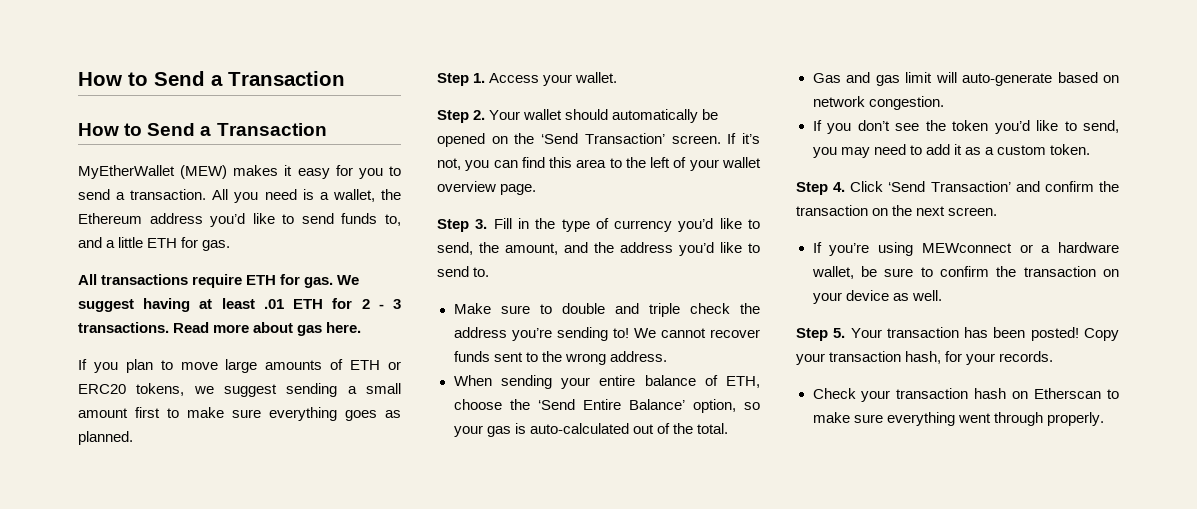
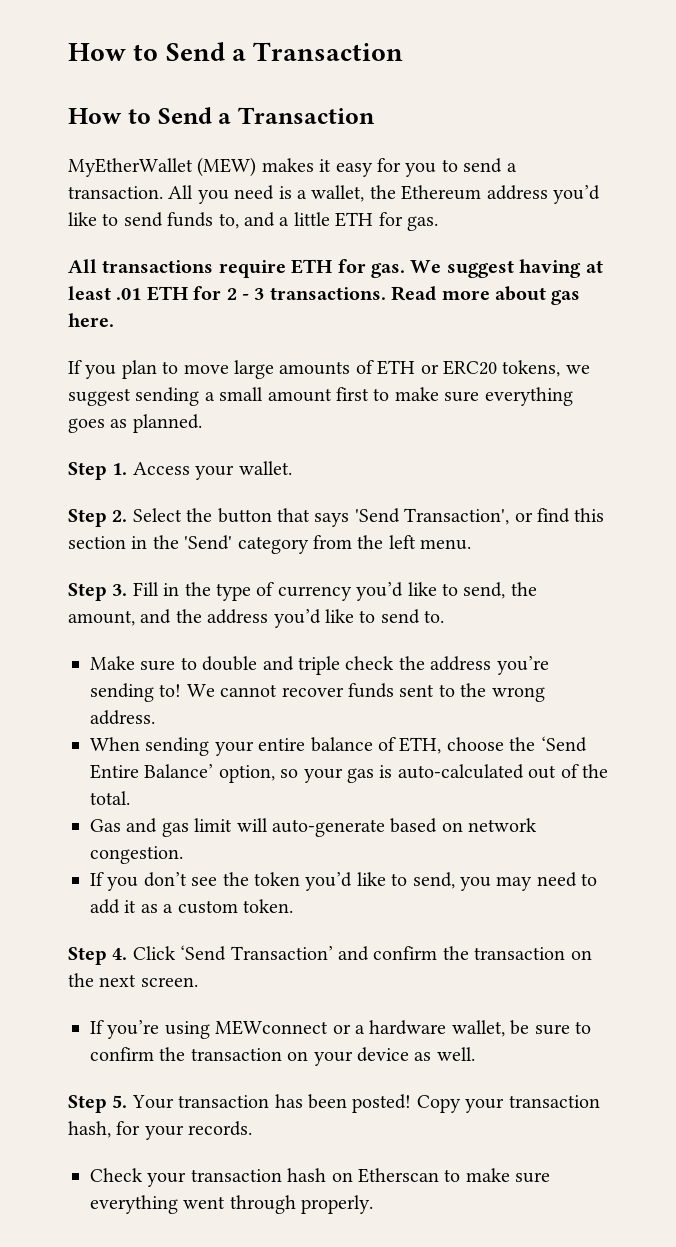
- Step 2. Your wallet should automatically be opened on the ‘Send Transaction’ screen. If it’s not, you can find this area to the left of your wallet overview page.
+ Step 2. Select the button that says 'Send Transaction', or find this section in the 'Send' category from the left menu.

